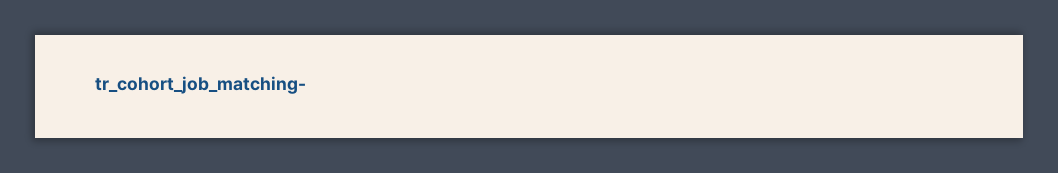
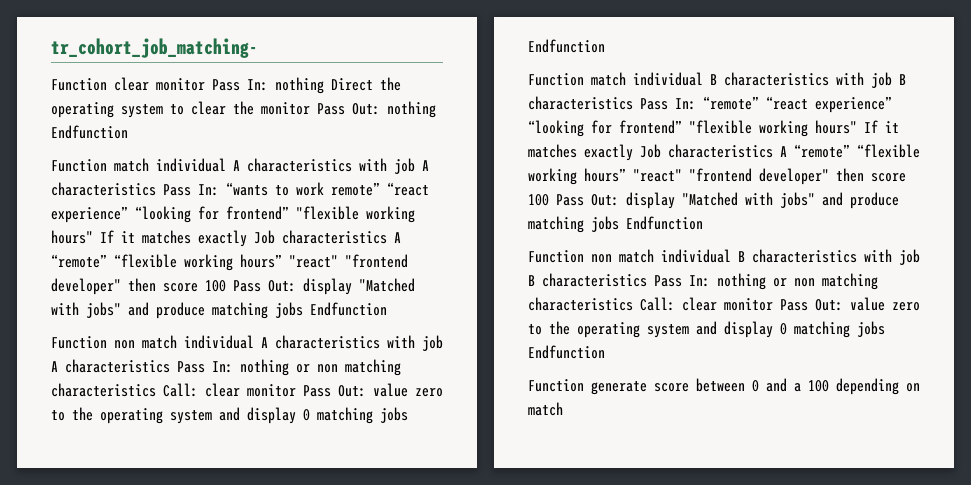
+ Function clear monitor Pass In: nothing Direct the operating system to clear the monitor Pass Out: nothing Endfunction
+ Function match individual A characteristics with job A characteristics Pass In: “wants to work remote” “react experience” “looking for frontend” "flexible working hours" If it matches exactly Job characteristics A “remote” “flexible working hours” "react" "frontend developer" then score 100 Pass Out: display "Matched with jobs" and produce matching jobs Endfunction
+ Function non match individual A characteristics with job A characteristics Pass In: nothing or non matching characteristics Call: clear monitor Pass Out: value zero to the operating system and display 0 matching jobs Endfunction
+ Function match individual B characteristics with job B characteristics Pass In: “remote” “react experience” “looking for frontend” "flexible working hours" If it matches exactly Job characteristics A “remote” “flexible working hours” "react" "frontend developer" then score 100 Pass Out: display "Matched with jobs" and produce matching jobs Endfunction
+ Function non match individual B characteristics with job B characteristics Pass In: nothing or non matching characteristics Call: clear monitor Pass Out: value zero to the operating system and display 0 matching jobs Endfunction
+ Function generate score between 0 and a 100 depending on match

